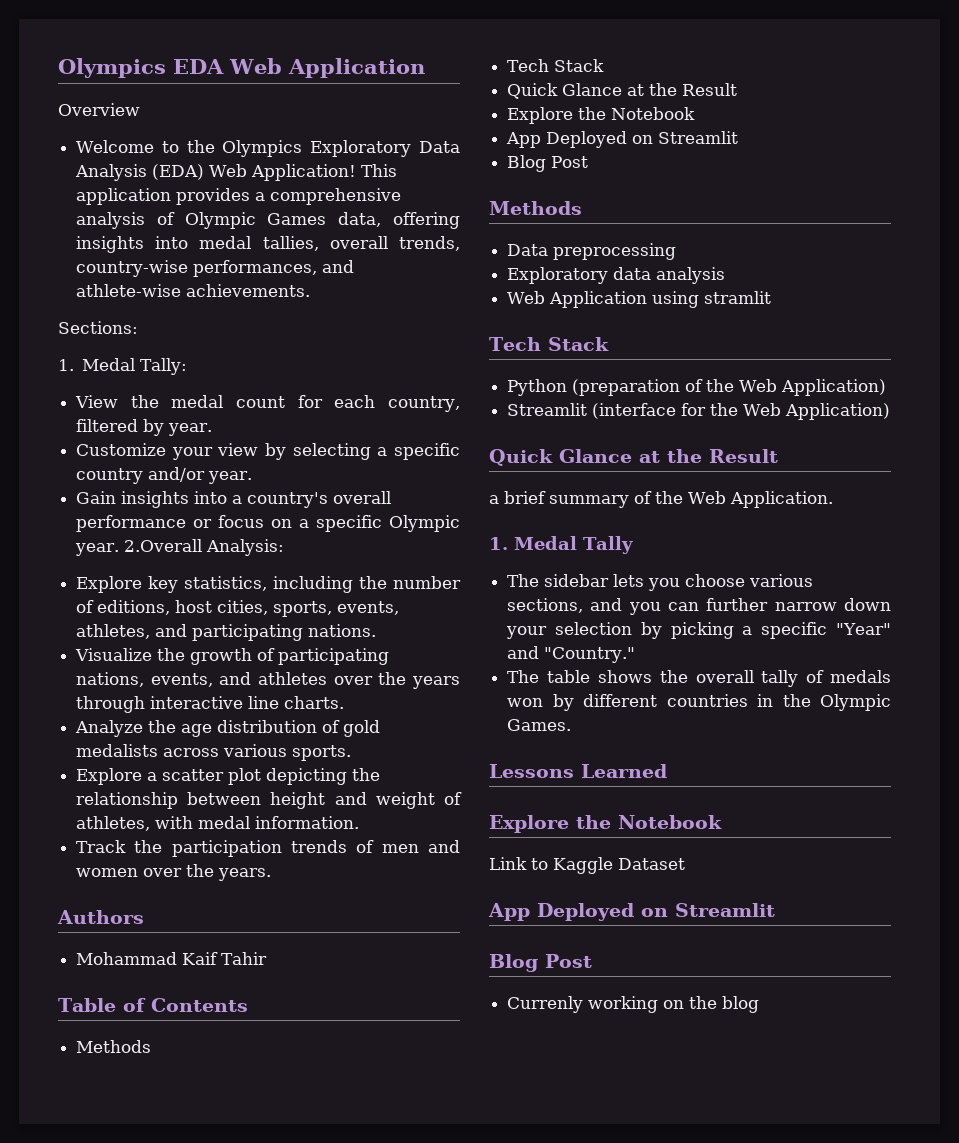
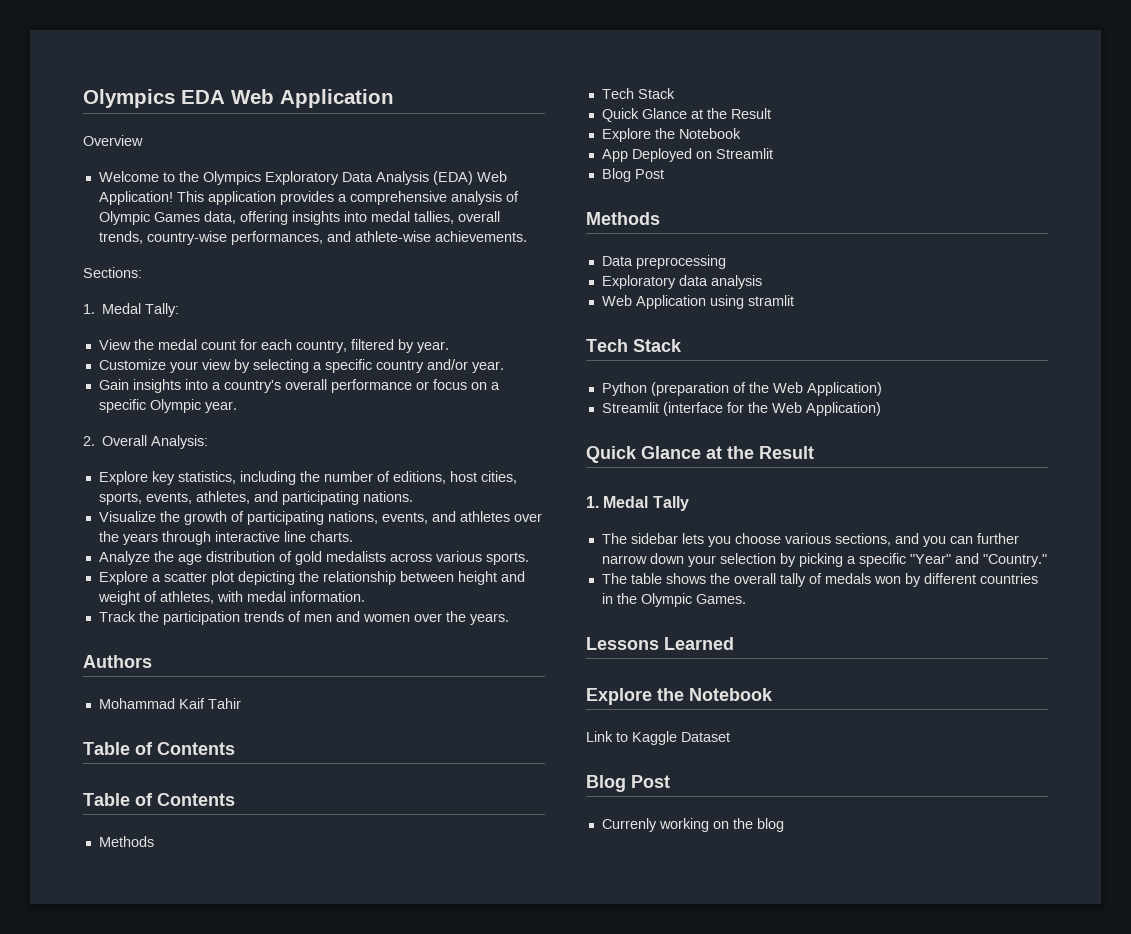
- Gain insights into a country's overall performance or focus on a specific Olympic year. 2.Overall Analysis:
+ Gain insights into a country's overall performance or focus on a specific Olympic year.
+ 2. Overall Analysis:
  Mohammad Kaif Tahir
+ Table of Contents
- a brief summary of the Web Application.
  Link to Kaggle Dataset
- App Deployed on Streamlit

